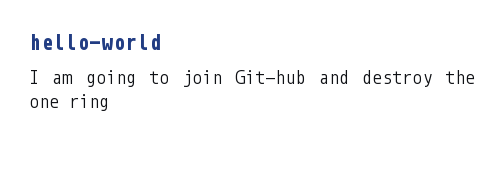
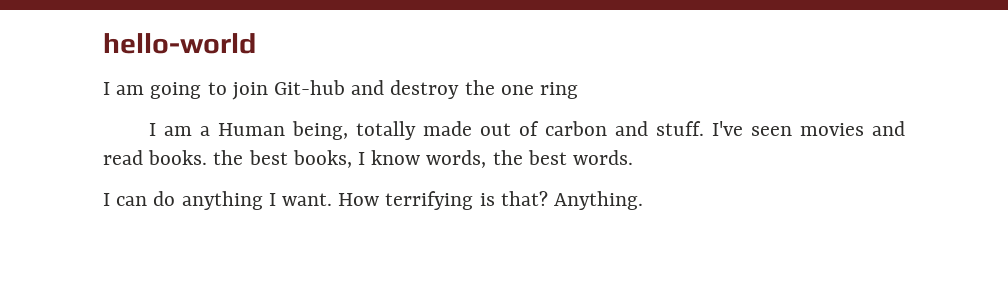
+ I am a Human being, totally made out of carbon and stuff. I've seen movies and read books. the best books, I know words, the best words.
+ I can do anything I want. How terrifying is that? Anything.

